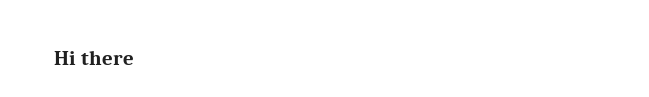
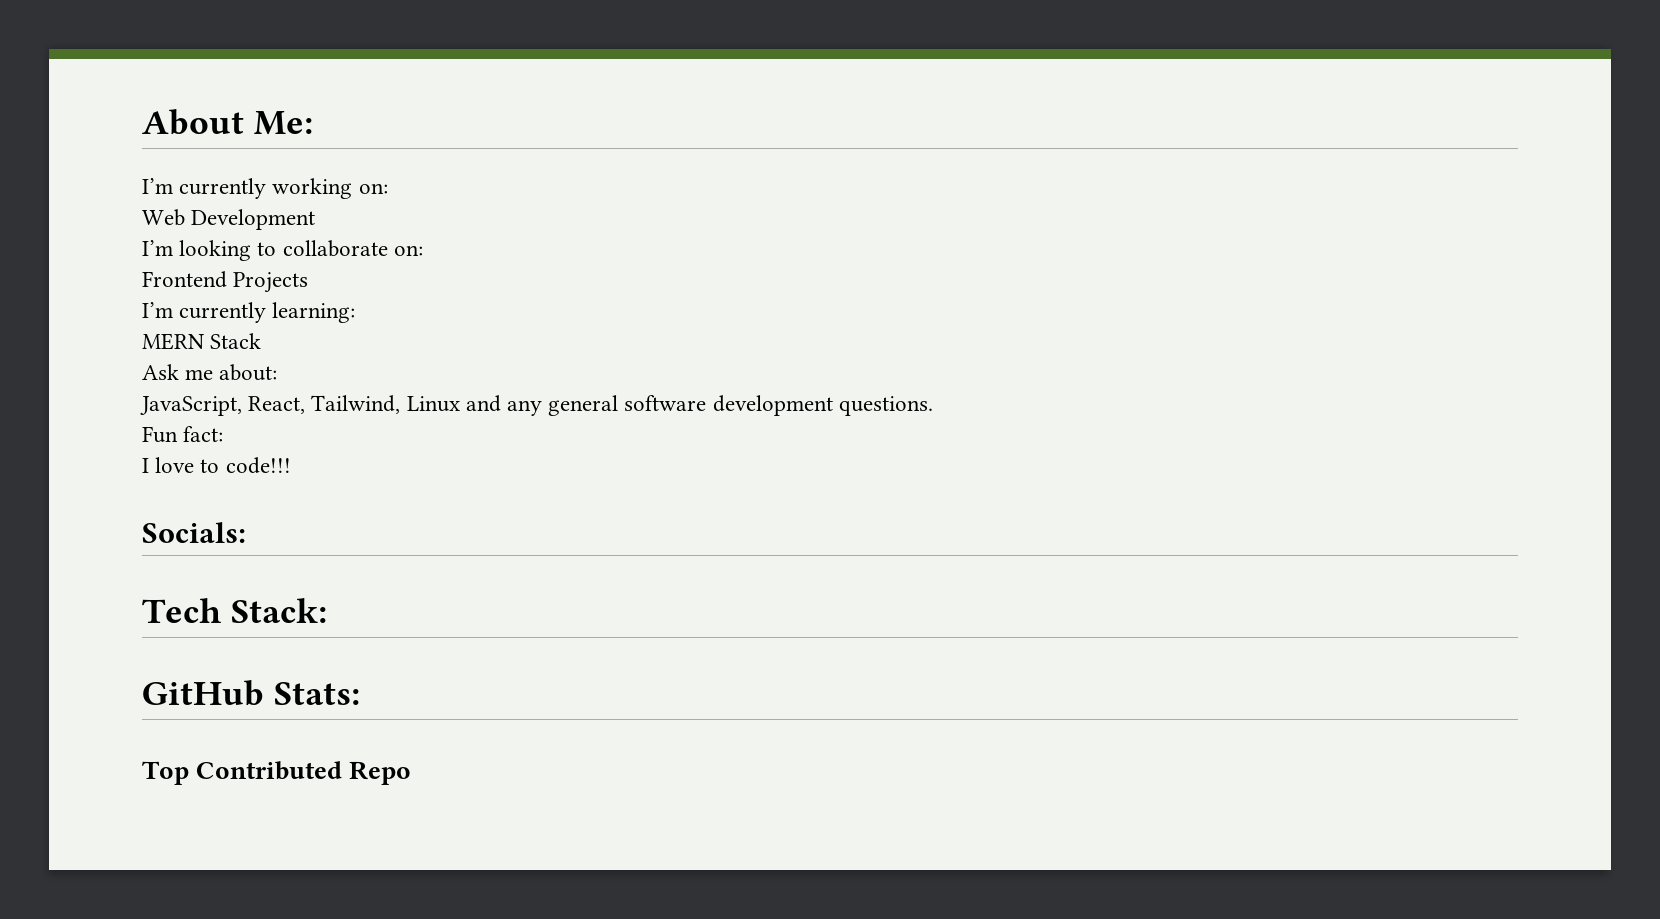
- Hi there
+ About Me:
+ I’m currently working on:
+ Web Development
+ I’m looking to collaborate on:
+ Frontend Projects
+ I’m currently learning:
+ MERN Stack
+ Ask me about:
+ JavaScript, React, Tailwind, Linux and any general software development questions.
+ Fun fact:
+ I love to code!!!
+ Socials:
+ Tech Stack:
+ GitHub Stats:
+ Top Contributed Repo

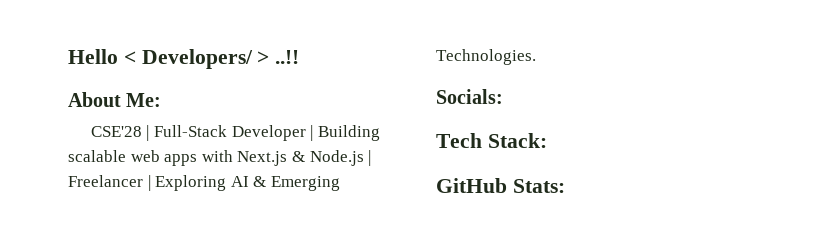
+ Hello < Developers/ > ..!!
  About Me:
- I’m currently working on:
- Web Development
- I’m looking to collaborate on:
- Frontend Projects
- I’m currently learning:
- MERN Stack
- Ask me about:
- JavaScript, React, Tailwind, Linux and any general software development questions.
- Fun fact:
- I love to code!!!
+ CSE'28 | Full-Stack Developer | Building scalable web apps with Next.js & Node.js | Freelancer | Exploring AI & Emerging Technologies.
- Top Contributed Repo

